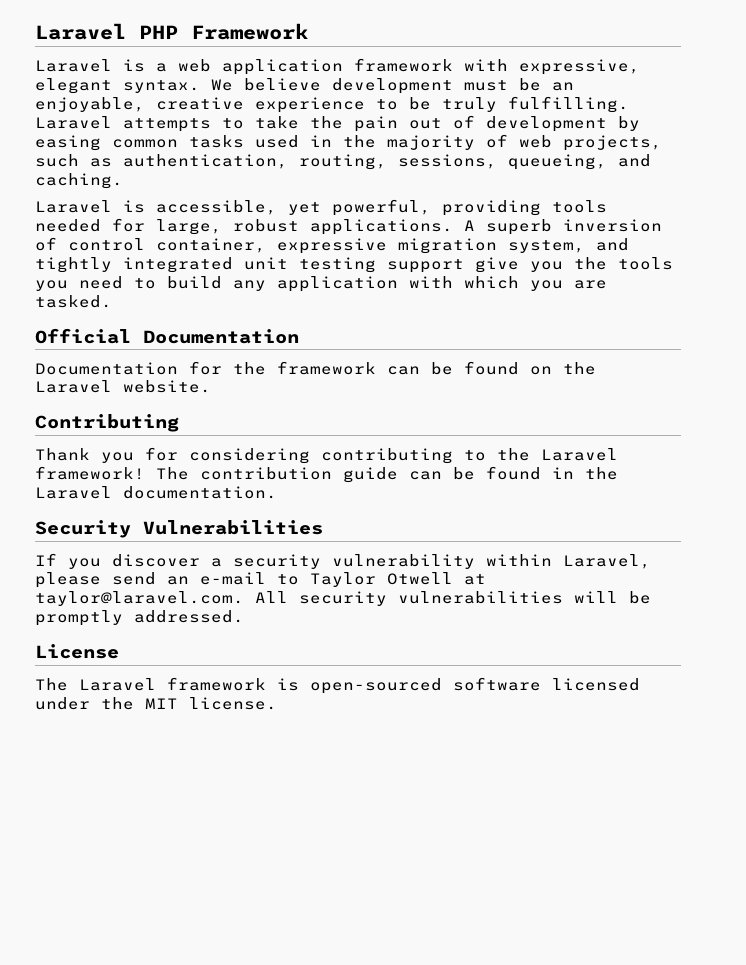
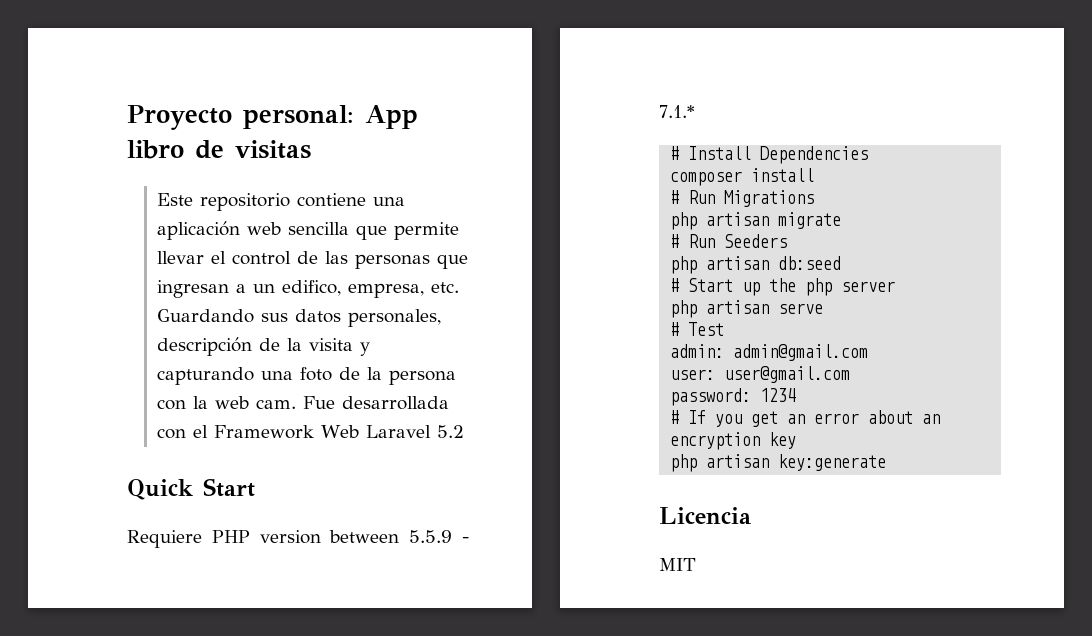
- Laravel PHP Framework
- Laravel is a web application framework with expressive, elegant syntax. We believe development must be an enjoyable, creative experience to be truly fulfilling. Laravel attempts to take the pain out of development by easing common tasks used in the majority of web projects, such as authentication, routing, sessions, queueing, and caching.
- Laravel is accessible, yet powerful, providing tools needed for large, robust applications. A superb inversion of control container, expressive migration system, and tightly integrated unit testing support give you the tools you need to build any application with which you are tasked.
- Official Documentation
- Documentation for the framework can be found on the Laravel website.
- Contributing
- Thank you for considering contributing to the Laravel framework! The contribution guide can be found in the Laravel documentation.
- Security Vulnerabilities
- If you discover a security vulnerability within Laravel, please send an e-mail to Taylor Otwell at taylor@laravel.com. All security vulnerabilities will be promptly addressed.
- License
- The Laravel framework is open-sourced software licensed under the MIT license.
+ Proyecto personal: App libro de visitas
+ Este repositorio contiene una aplicación web sencilla que permite llevar el control de las personas que ingresan a un edifico, empresa, etc. Guardando sus datos personales, descripción de la visita y capturando una foto de la persona con la web cam. Fue desarrollada con el Framework Web Laravel 5.2
+ Quick Start
+ Requiere PHP version between 5.5.9 - 7.1.*
+ # Install Dependencies
+ composer install
+ # Run Migrations
+ php artisan migrate
+ # Run Seeders
+ php artisan db:seed
+ # Start up the php server
+ php artisan serve
+ # Test
+ admin: admin@gmail.com
+ user: user@gmail.com
+ password: 1234
+ # If you get an error about an encryption key
+ php artisan key:generate
+ Licencia
+ MIT

